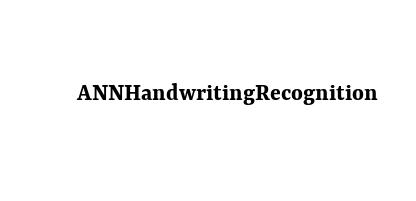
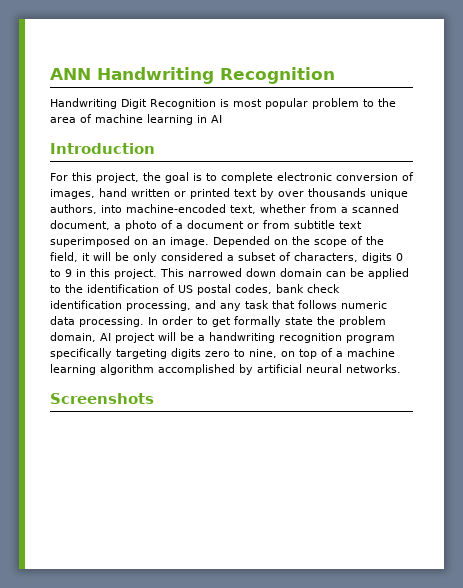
- ANNHandwritingRecognition
+ ANN Handwriting Recognition
+ Handwriting Digit Recognition is most popular problem to the area of machine learning in AI
+ Introduction
+ For this project, the goal is to complete electronic conversion of images, hand written or printed text by over thousands unique authors, into machine-encoded text, whether from a scanned document, a photo of a document or from subtitle text superimposed on an image. Depended on the scope of the field, it will be only considered a subset of characters, digits 0 to 9 in this project. This narrowed down domain can be applied to the identification of US postal codes, bank check identification processing, and any task that follows numeric data processing. In order to get formally state the problem domain, AI project will be a handwriting recognition program specifically targeting digits zero to nine, on top of a machine learning algorithm accomplished by artificial neural networks.
+ Screenshots

